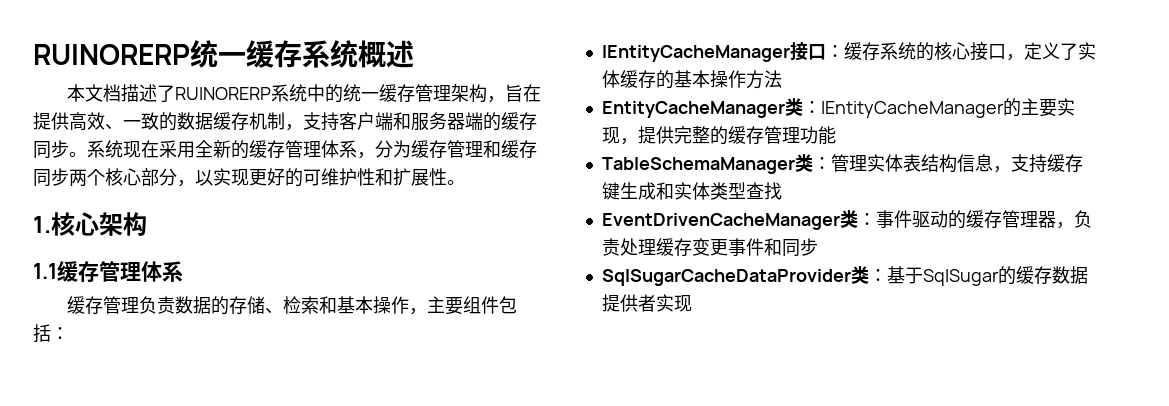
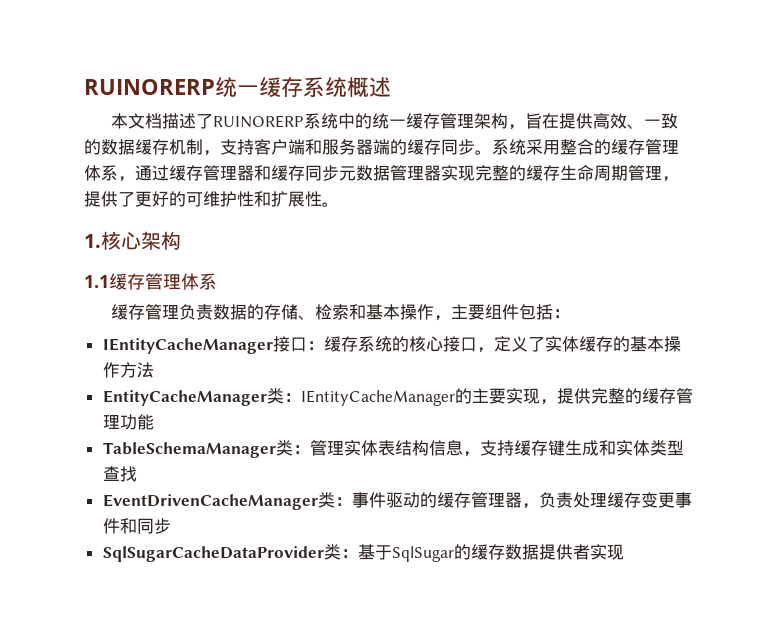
- 系统现在采用全新的缓存管理体系，分为缓存管理和缓存同步两个核心部分，以实现更好的可维护性和扩展性。
+ 系统采用整合的缓存管理体系，通过缓存管理器和缓存同步元数据管理器实现完整的缓存生命周期管理，提供了更好的可维护性和扩展性。

